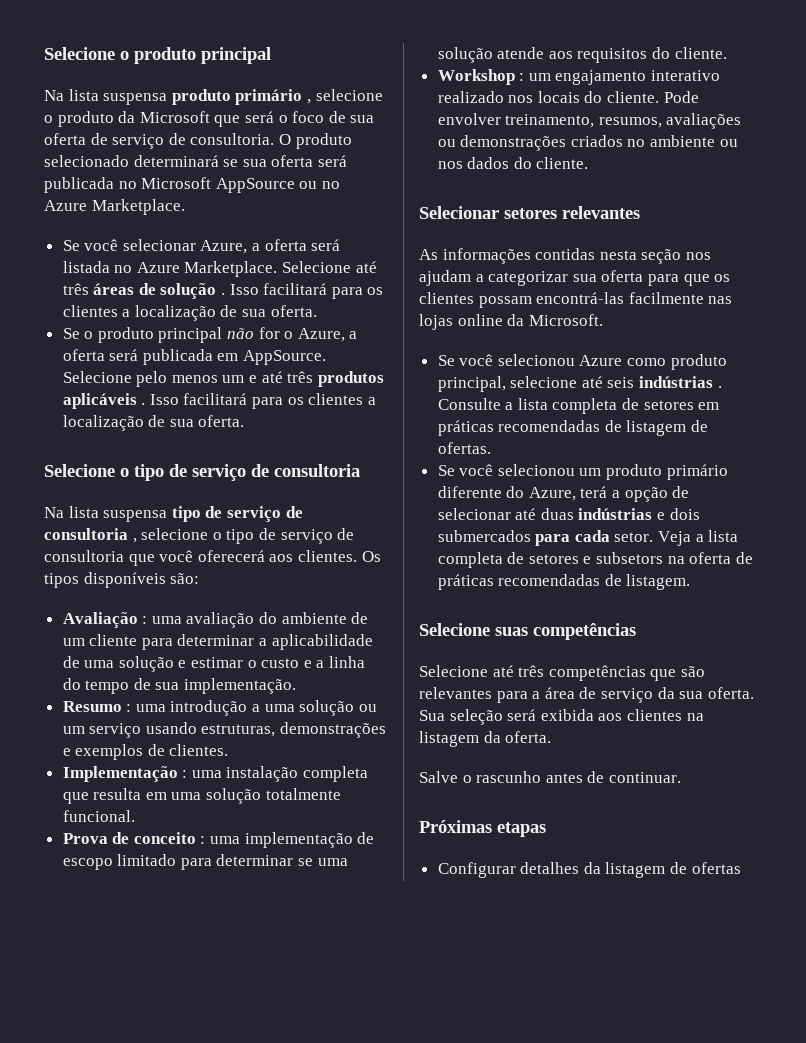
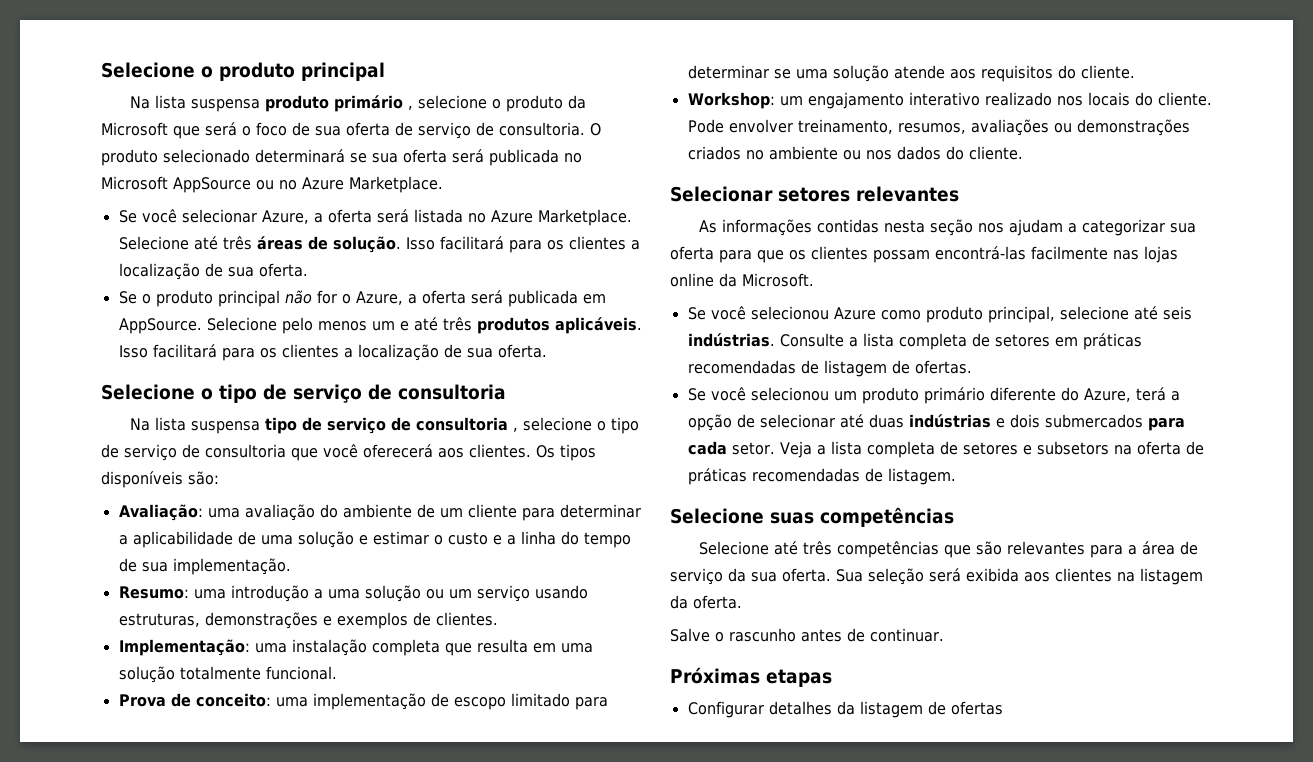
- Selecione até três áreas de solução .
+ Selecione até três áreas de solução.
- Selecione pelo menos um e até três produtos aplicáveis .
+ Selecione pelo menos um e até três produtos aplicáveis.
- Avaliação : uma avaliação do ambiente de um cliente para determinar a aplicabilidade de uma solução e estimar o custo e a linha do tempo de sua implementação.
+ Avaliação: uma avaliação do ambiente de um cliente para determinar a aplicabilidade de uma solução e estimar o custo e a linha do tempo de sua implementação.
- Resumo : uma introdução a uma solução ou um serviço usando estruturas, demonstrações e exemplos de clientes.
+ Resumo: uma introdução a uma solução ou um serviço usando estruturas, demonstrações e exemplos de clientes.
- Implementação : uma instalação completa que resulta em uma solução totalmente funcional.
+ Implementação: uma instalação completa que resulta em uma solução totalmente funcional.
- Prova de conceito : uma implementação de escopo limitado para determinar se uma solução atende aos requisitos do cliente.
+ Prova de conceito: uma implementação de escopo limitado para determinar se uma solução atende aos requisitos do cliente.
- Workshop : um engajamento interativo realizado nos locais do cliente.
+ Workshop: um engajamento interativo realizado nos locais do cliente.
- Se você selecionou Azure como produto principal, selecione até seis indústrias .
+ Se você selecionou Azure como produto principal, selecione até seis indústrias.

